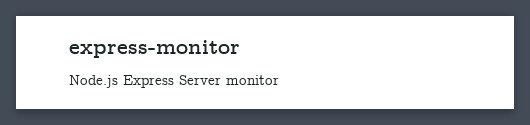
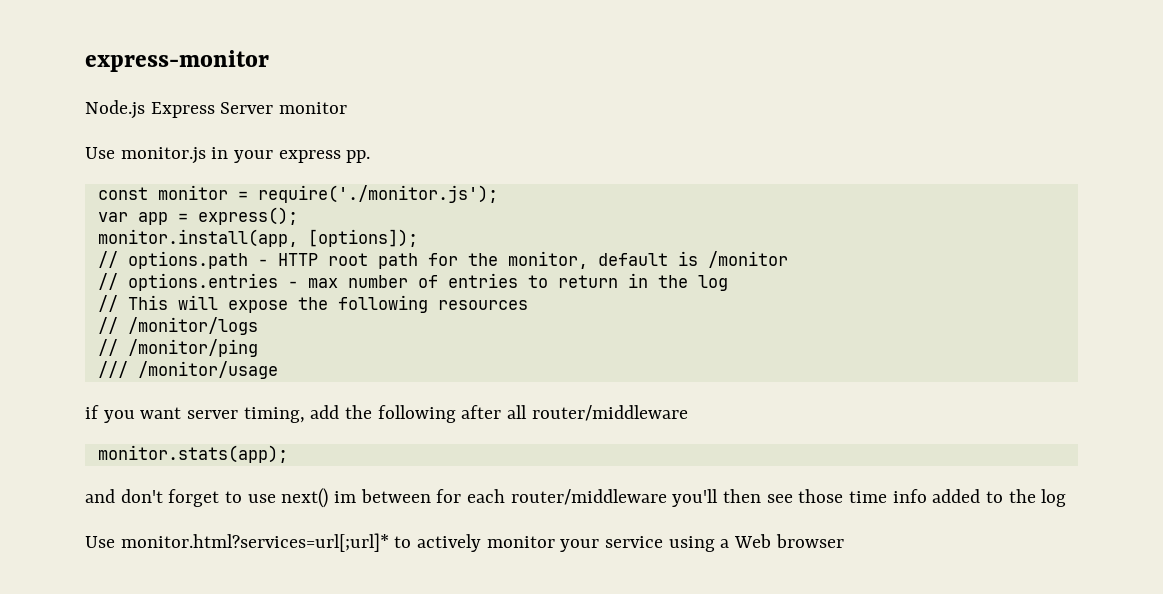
+ Use monitor.js in your express pp.
+ const monitor = require('./monitor.js');
+ var app = express();
+ monitor.install(app, [options]);
+ // options.path - HTTP root path for the monitor, default is /monitor
+ // options.entries - max number of entries to return in the log
+ // This will expose the following resources
+ // /monitor/logs
+ // /monitor/ping
+ /// /monitor/usage
+ if you want server timing, add the following after all router/middleware
+ monitor.stats(app);
+ and don't forget to use next() im between for each router/middleware you'll then see those time info added to the log
+ Use monitor.html?services=url[;url]* to actively monitor your service using a Web browser

